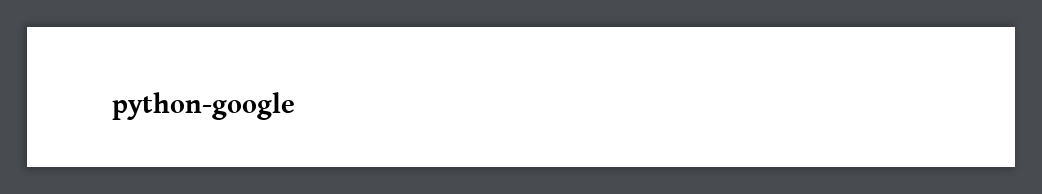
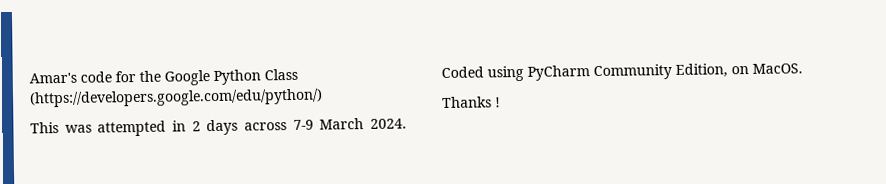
- python-google
+ Amar's code for the Google Python Class (https://developers.google.com/edu/python/)
+ This was attempted in 2 days across 7-9 March 2024. Coded using PyCharm Community Edition, on MacOS.
+ Thanks !

